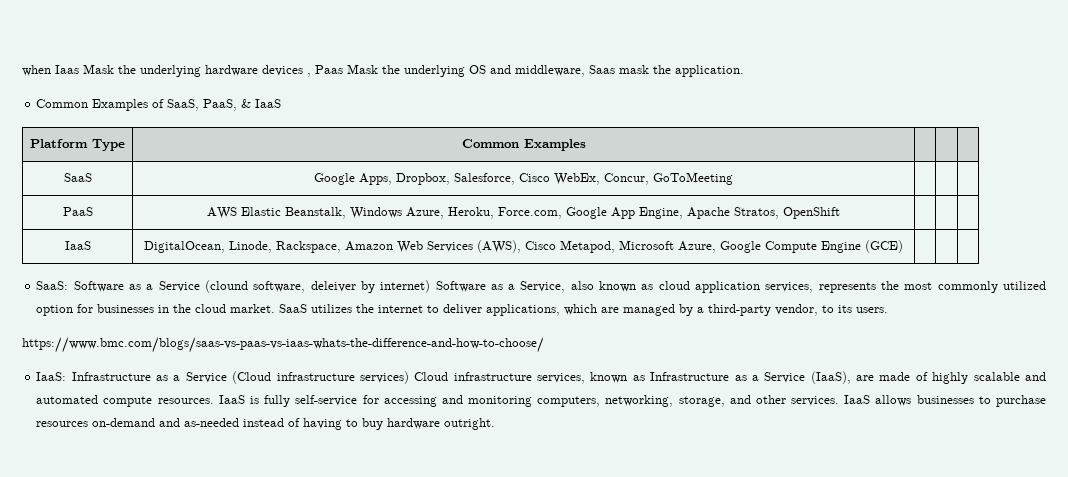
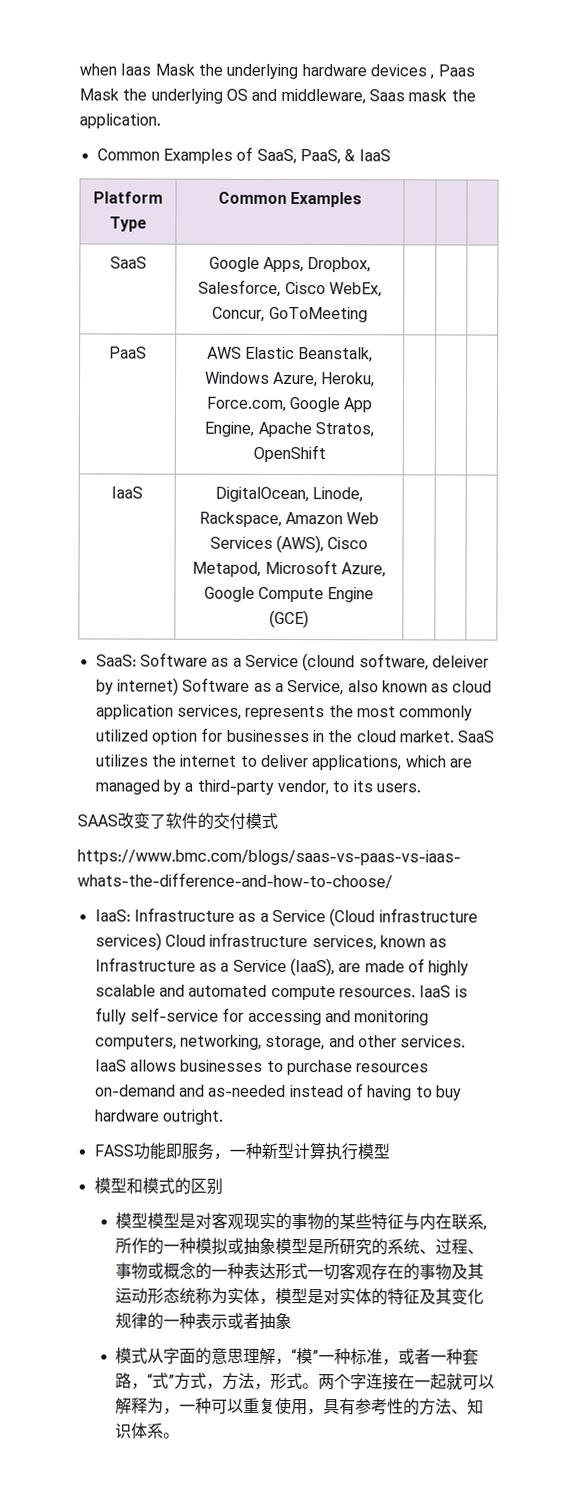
+ SAAS改变了软件的交付模式
+ FASS功能即服务，一种新型计算执行模型
+ 模型和模式的区别
+ 模型模型是对客观现实的事物的某些特征与内在联系,所作的一种模拟或抽象模型是所研究的系统、过程、事物或概念的一种表达形式一切客观存在的事物及其运动形态统称为实体，模型是对实体的特征及其变化规律的一种表示或者抽象
+ 模式从字面的意思理解，“模”一种标准，或者一种套路，“式”方式，方法，形式。两个字连接在一起就可以解释为，一种可以重复使用，具有参考性的方法、知识体系。

